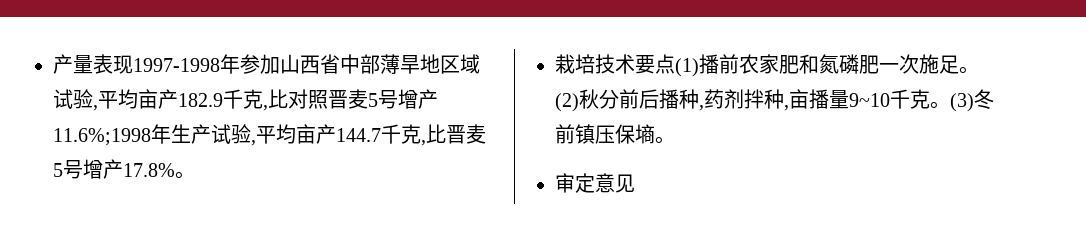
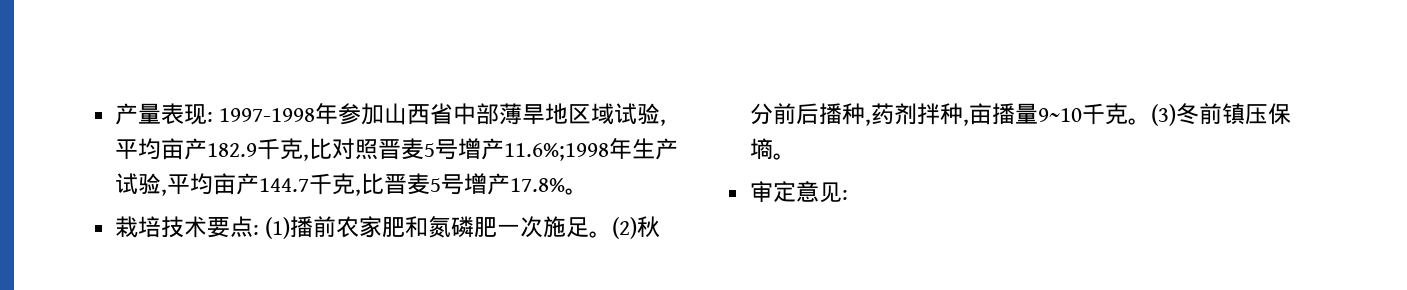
- 产量表现1997-1998年参加山西省中部薄旱地区域试验,平均亩产182.9千克,比对照晋麦5号增产11.6%;1998年生产试验,平均亩产144.7千克,比晋麦5号增产17.8%。
+ 产量表现: 1997-1998年参加山西省中部薄旱地区域试验,平均亩产182.9千克,比对照晋麦5号增产11.6%;1998年生产试验,平均亩产144.7千克,比晋麦5号增产17.8%。
- 栽培技术要点(1)播前农家肥和氮磷肥一次施足。
+ 栽培技术要点: (1)播前农家肥和氮磷肥一次施足。
- 审定意见
+ 审定意见:

